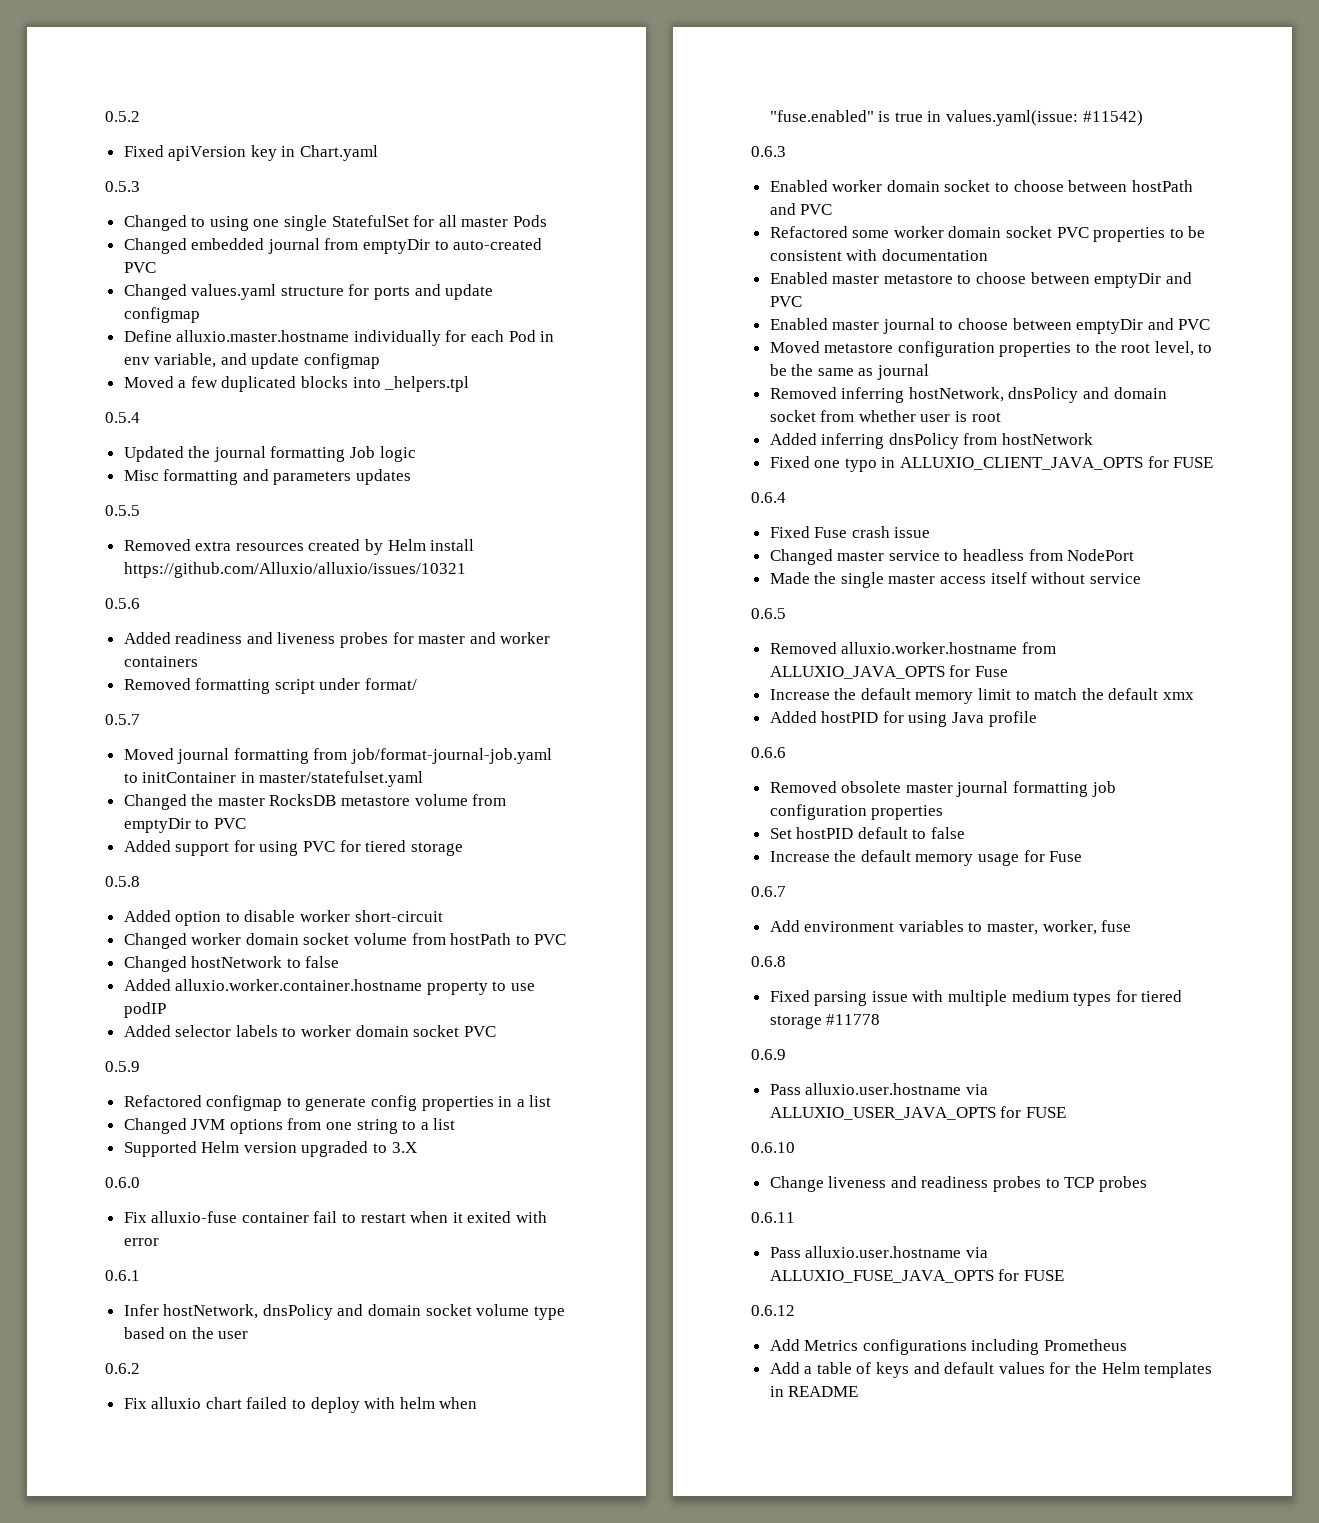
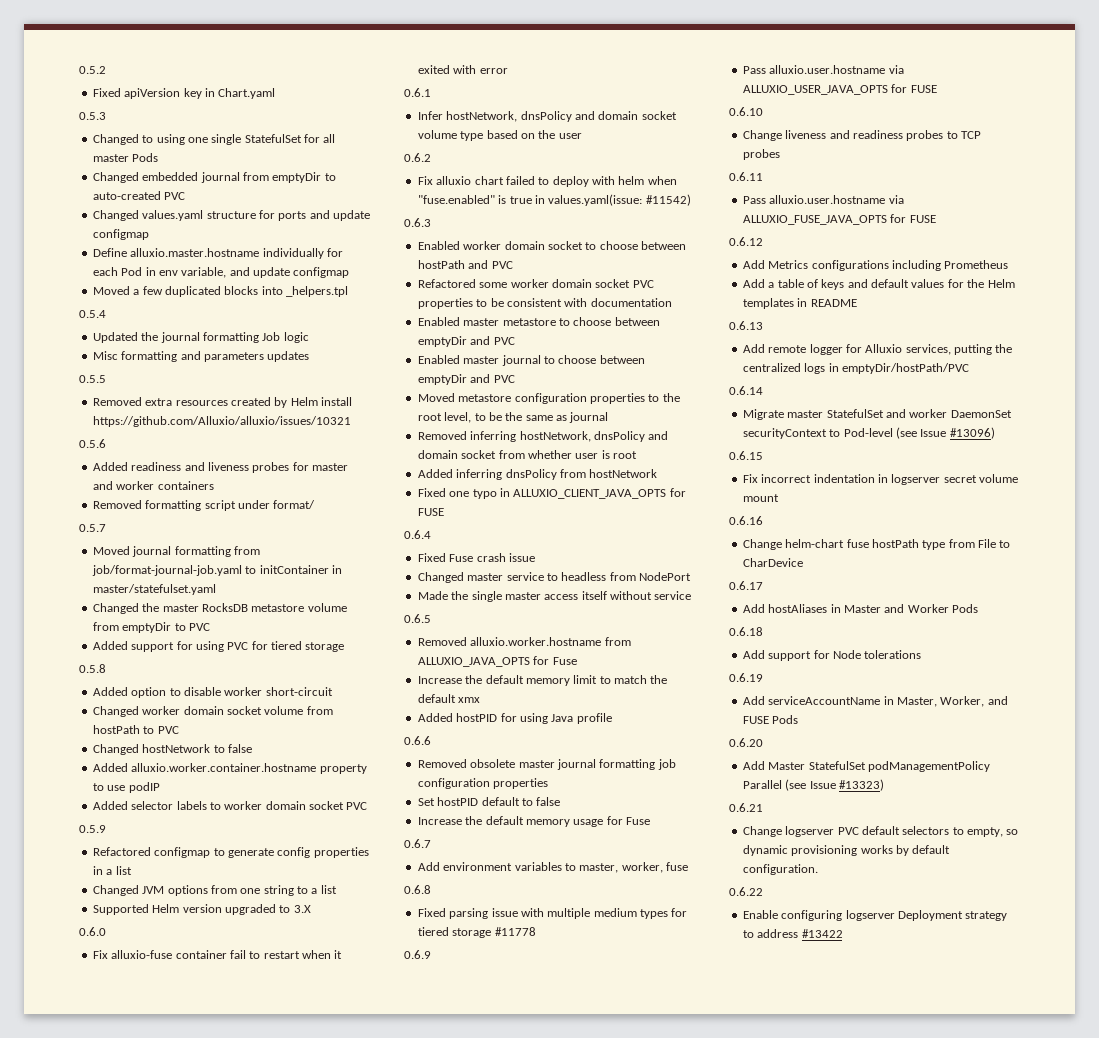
+ 0.6.13
+ Add remote logger for Alluxio services, putting the centralized logs in emptyDir/hostPath/PVC
+ 0.6.14
+ Migrate master StatefulSet and worker DaemonSet securityContext to Pod-level (see Issue #13096)
+ 0.6.15
+ Fix incorrect indentation in logserver secret volume mount
+ 0.6.16
+ Change helm-chart fuse hostPath type from File to CharDevice
+ 0.6.17
+ Add hostAliases in Master and Worker Pods
+ 0.6.18
+ Add support for Node tolerations
+ 0.6.19
+ Add serviceAccountName in Master, Worker, and FUSE Pods
+ 0.6.20
+ Add Master StatefulSet podManagementPolicy Parallel (see Issue #13323)
+ 0.6.21
+ Change logserver PVC default selectors to empty, so dynamic provisioning works by default configuration.
+ 0.6.22
+ Enable configuring logserver Deployment strategy to address #13422

